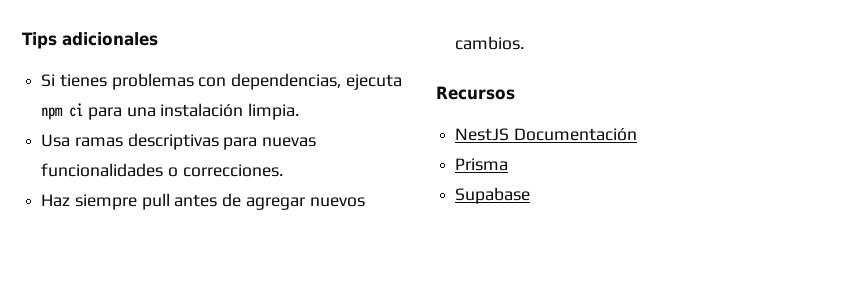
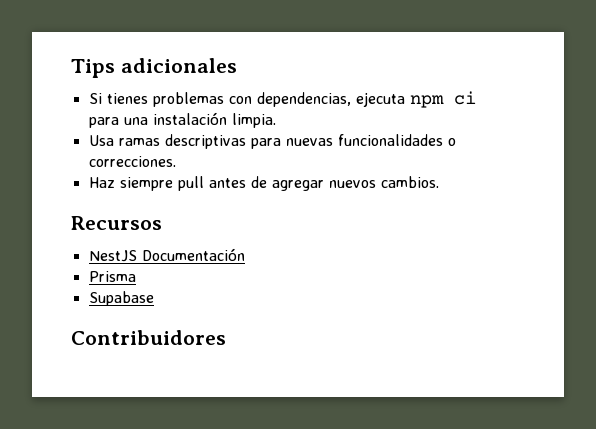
+ Contribuidores

